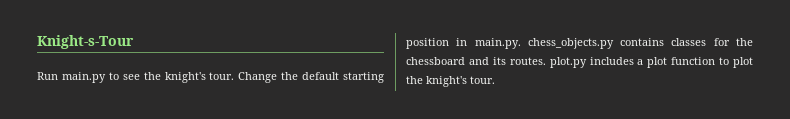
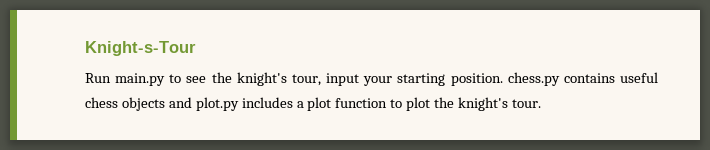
- Run main.py to see the knight's tour. Change the default starting position in main.py. chess_objects.py contains classes for the chessboard and its routes. plot.py includes a plot function to plot the knight's tour.
+ Run main.py to see the knight's tour, input your starting position. chess.py contains useful chess objects and plot.py includes a plot function to plot the knight's tour.

